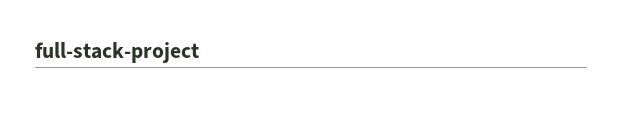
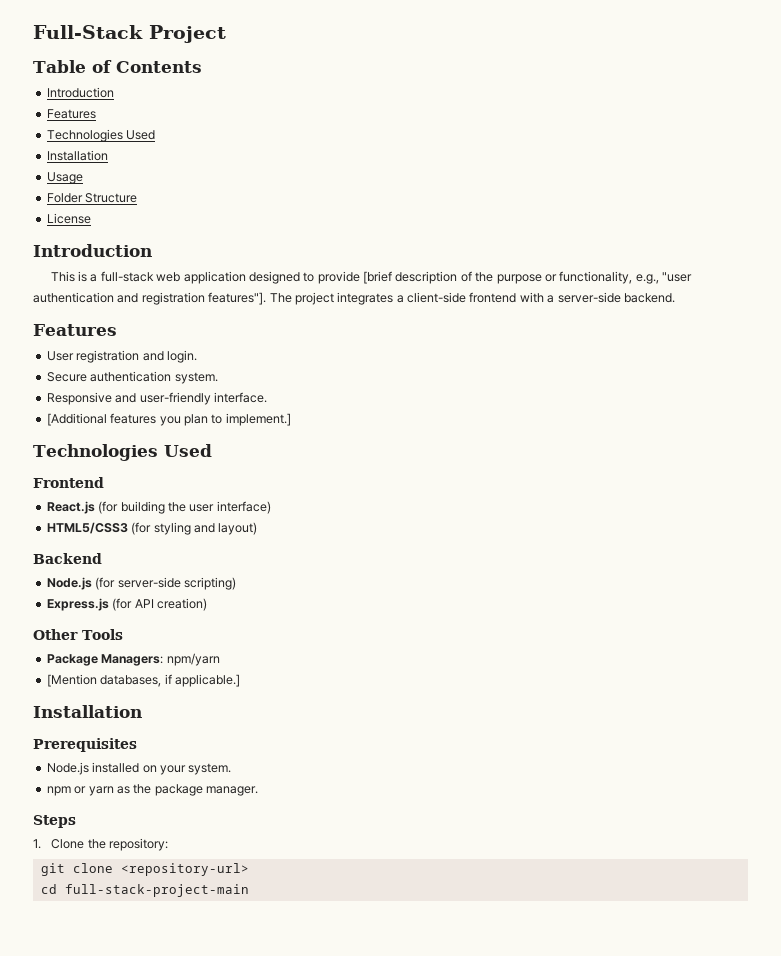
- full-stack-project
+ Full-Stack Project
+ Table of Contents
+ Introduction
+ Features
+ Technologies Used
+ Installation
+ Usage
+ Folder Structure
+ License
+ Introduction
+ This is a full-stack web application designed to provide [brief description of the purpose or functionality, e.g., "user authentication and registration features"]. The project integrates a client-side frontend with a server-side backend.
+ Features
+ User registration and login.
+ Secure authentication system.
+ Responsive and user-friendly interface.
+ [Additional features you plan to implement.]
+ Technologies Used
+ Frontend
+ React.js (for building the user interface)
+ HTML5/CSS3 (for styling and layout)
+ Backend
+ Node.js (for server-side scripting)
+ Express.js (for API creation)
+ Other Tools
+ Package Managers: npm/yarn
+ [Mention databases, if applicable.]
+ Installation
+ Prerequisites
+ Node.js installed on your system.
+ npm or yarn as the package manager.
+ Steps
+ 1. Clone the repository:
+ git clone <repository-url>
+ cd full-stack-project-main

